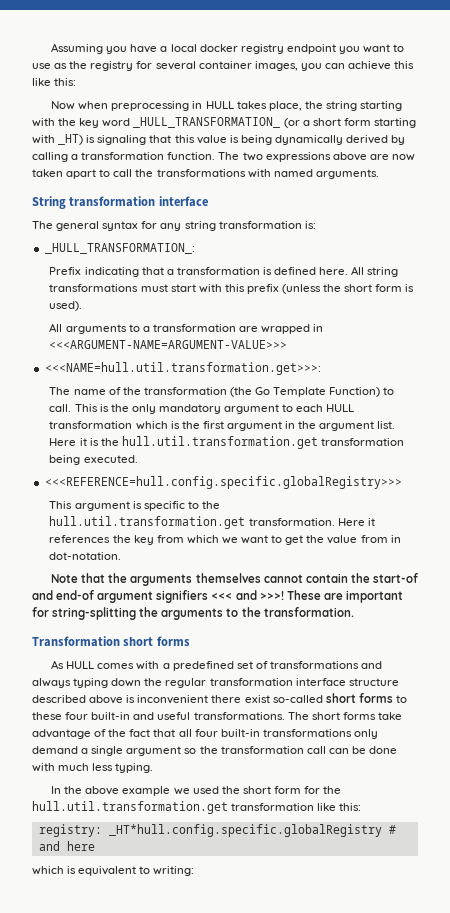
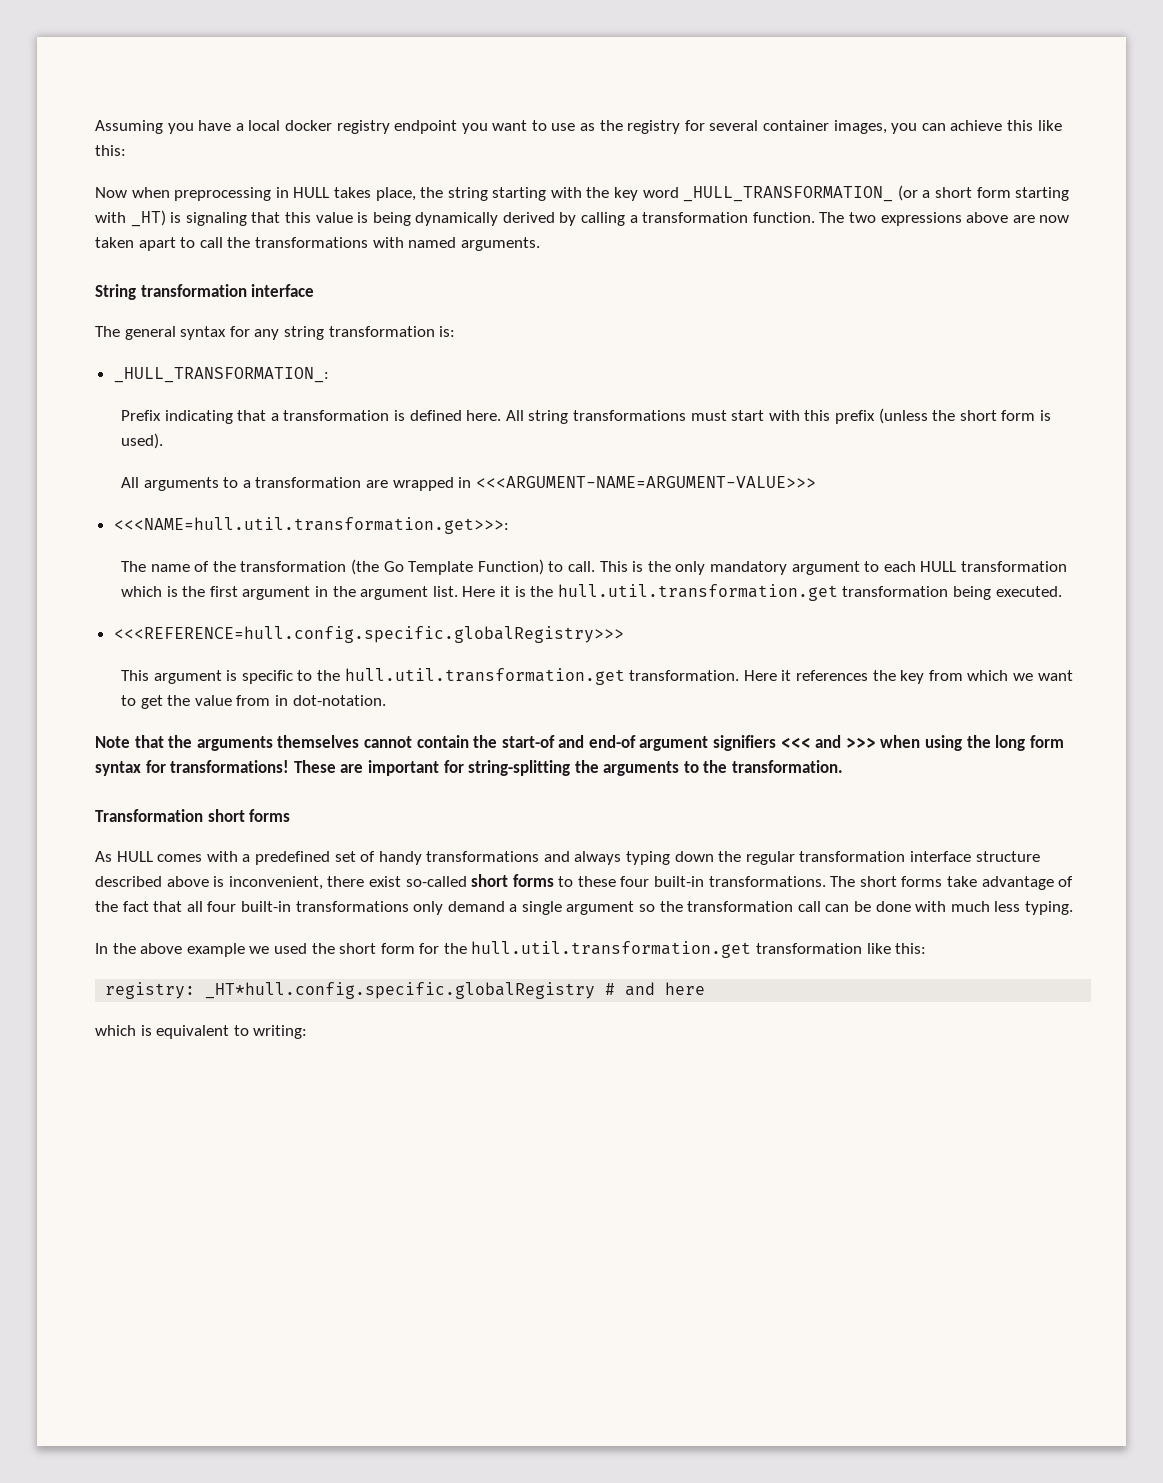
- Note that the arguments themselves cannot contain the start-of and end-of argument signifiers <<< and >>>!
+ Note that the arguments themselves cannot contain the start-of and end-of argument signifiers <<< and >>> when using the long form syntax for transformations!
- As HULL comes with a predefined set of transformations and always typing down the regular transformation interface structure described above is inconvenient there exist so-called short forms to these four built-in and useful transformations.
+ As HULL comes with a predefined set of handy transformations and always typing down the regular transformation interface structure described above is inconvenient, there exist so-called short forms to these four built-in transformations.

